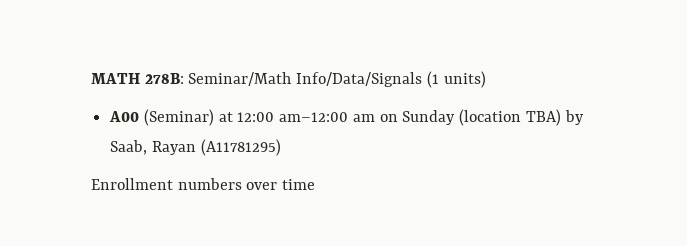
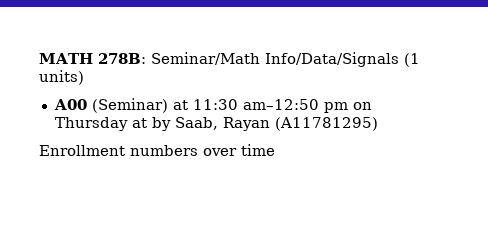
- A00 (Seminar) at 12:00 am–12:00 am on Sunday (location TBA) by Saab, Rayan (A11781295)
+ A00 (Seminar) at 11:30 am–12:50 pm on Thursday at by Saab, Rayan (A11781295)

